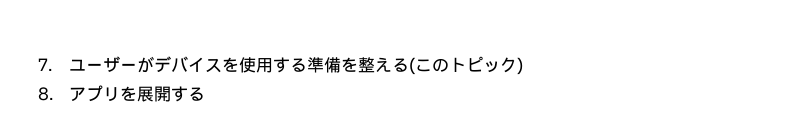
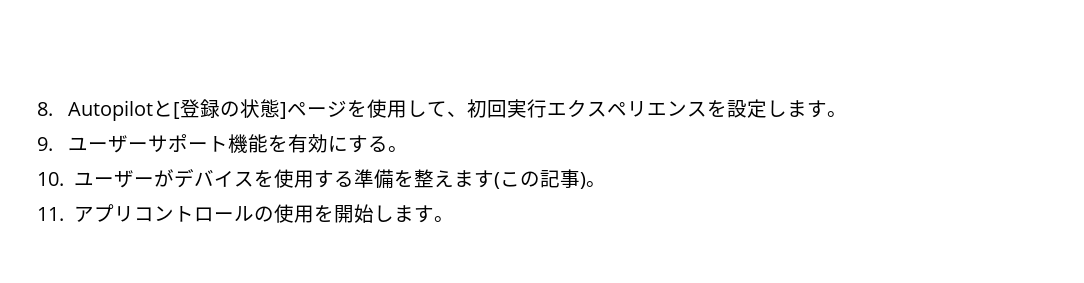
- 7.ユーザーがデバイスを使用する準備を整える(このトピック)
- 8.アプリを展開する
+ 8. Autopilotと[登録の状態]ページを使用して、初回実行エクスペリエンスを設定します。
+ 9.ユーザーサポート機能を有効にする。
+ 10.ユーザーがデバイスを使用する準備を整えます(この記事)。
+ 11.アプリコントロールの使用を開始します。

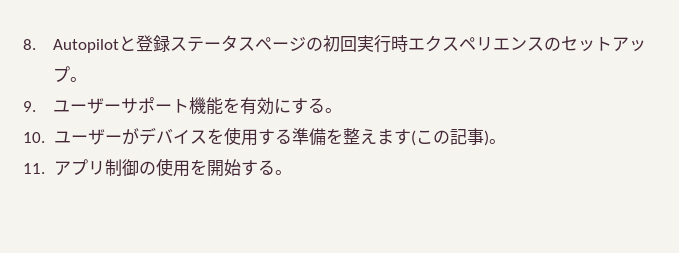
- 8. Autopilotと[登録の状態]ページを使用して、初回実行エクスペリエンスを設定します。
+ 8. Autopilotと登録ステータスページの初回実行時エクスペリエンスのセットアップ。
- 11.アプリコントロールの使用を開始します。
+ 11.アプリ制御の使用を開始する。

